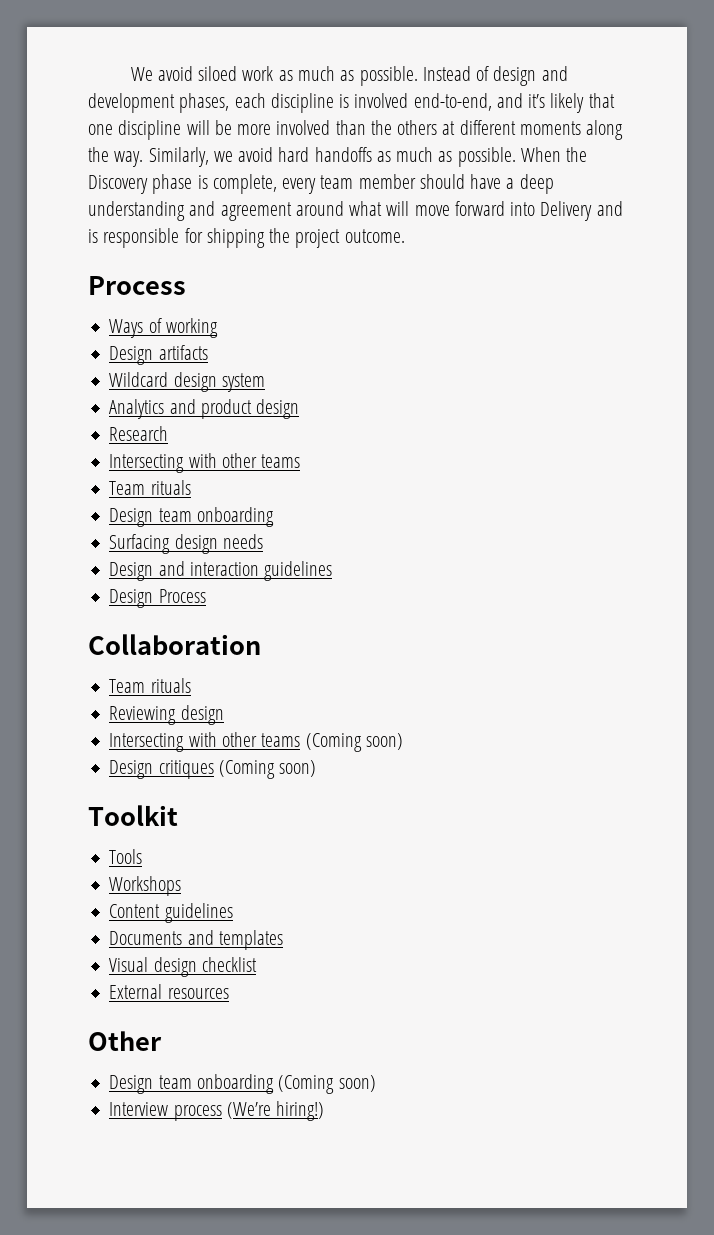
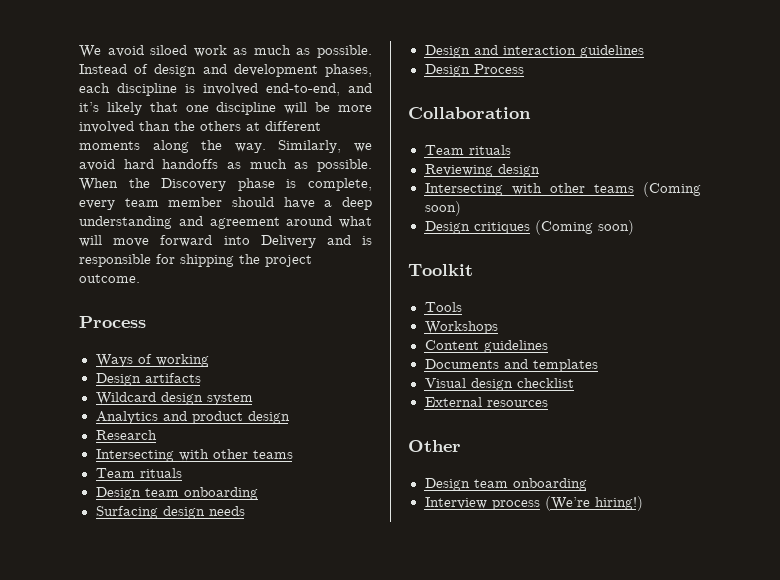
  Other
- Design team onboarding (Coming soon)
+ Design team onboarding

